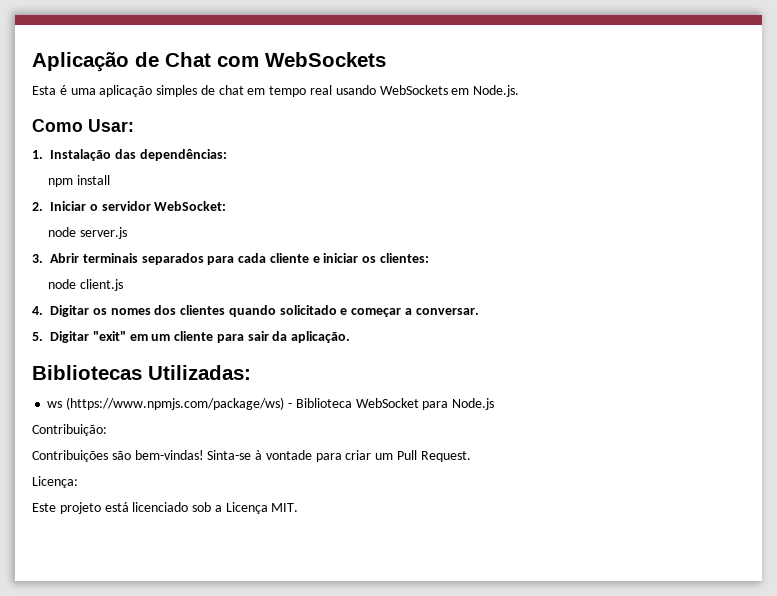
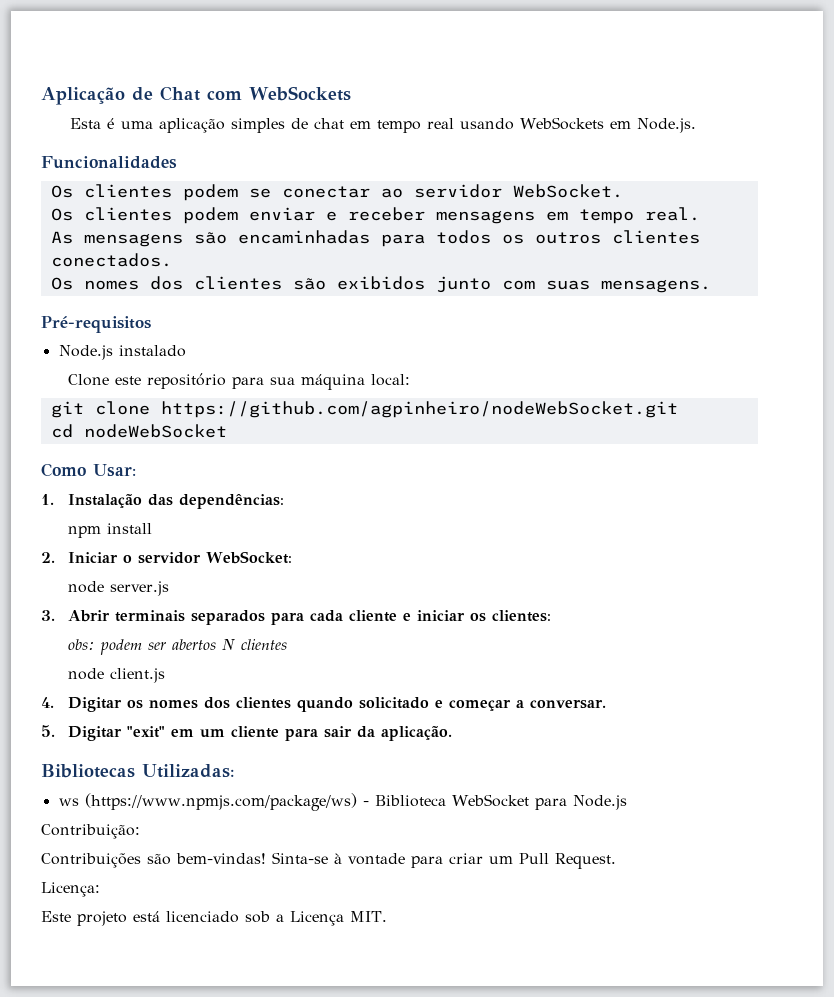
+ Funcionalidades
+ Os clientes podem se conectar ao servidor WebSocket.
+ Os clientes podem enviar e receber mensagens em tempo real.
+ As mensagens são encaminhadas para todos os outros clientes conectados.
+ Os nomes dos clientes são exibidos junto com suas mensagens.
+ Pré-requisitos
+ Node.js instalado
+ Clone este repositório para sua máquina local:
+ git clone https://github.com/agpinheiro/nodeWebSocket.git
+ cd nodeWebSocket
+ obs: podem ser abertos N clientes

